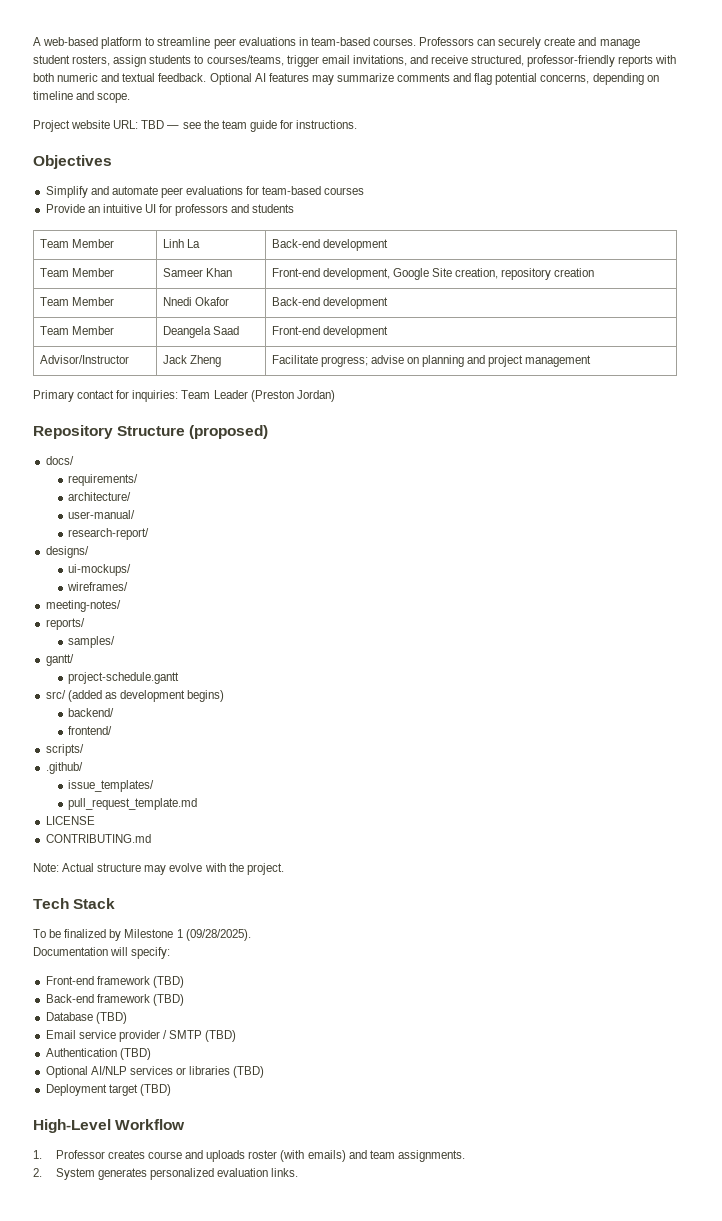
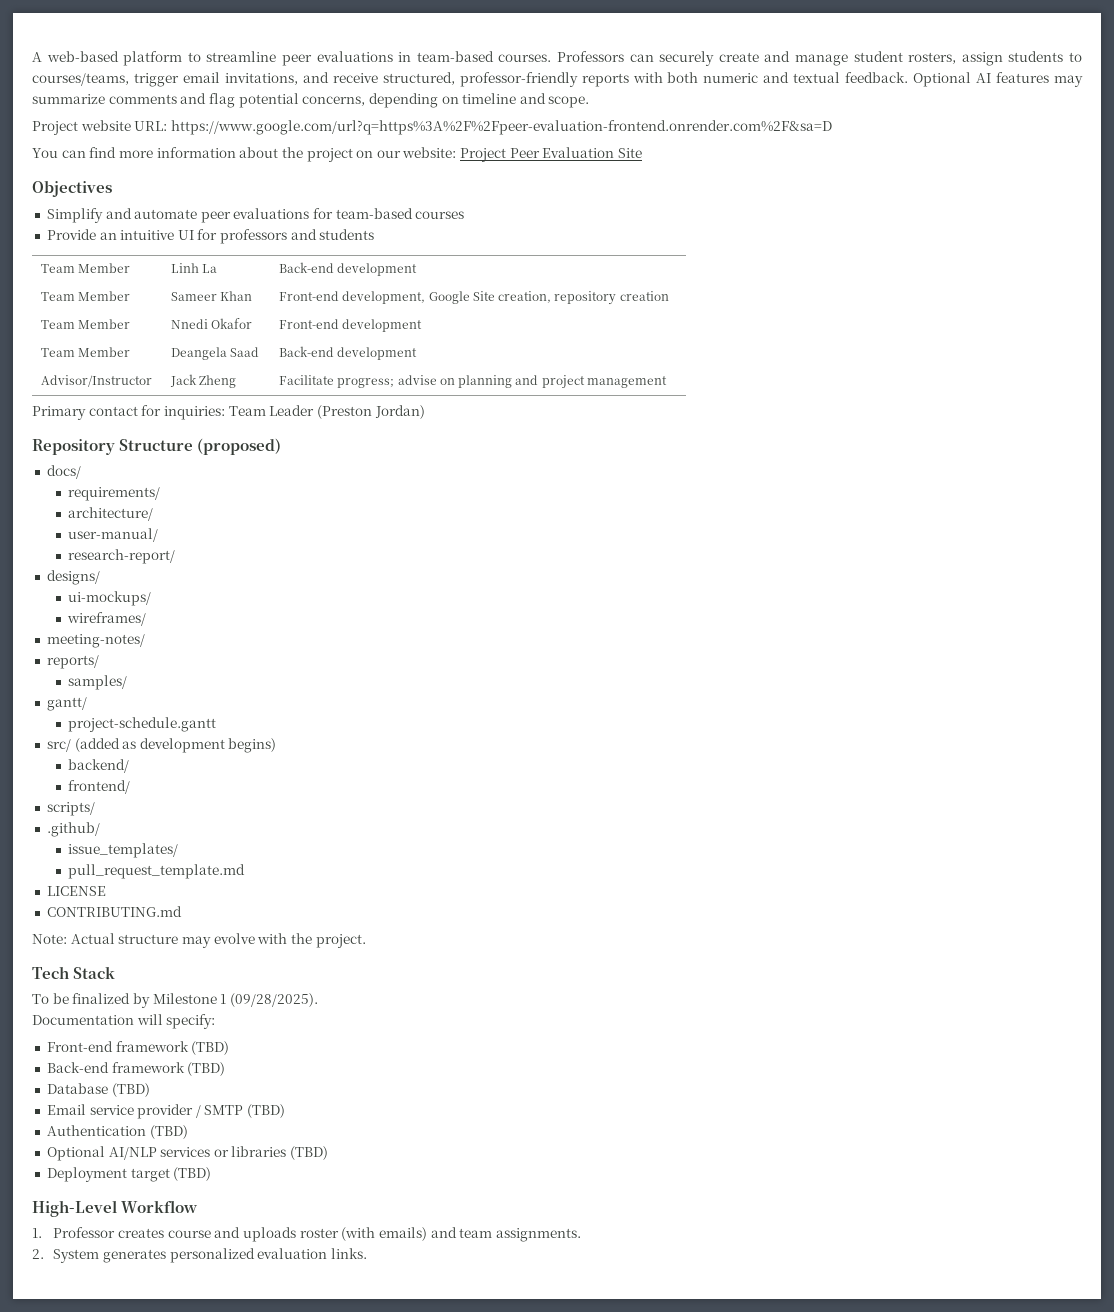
- Project website URL: TBD — see the team guide for instructions.
+ Project website URL: https://www.google.com/url?q=https%3A%2F%2Fpeer-evaluation-frontend.onrender.com%2F&sa=D
+ You can find more information about the project on our website: Project Peer Evaluation Site
- Team Member | Nnedi Okafor | Back-end development
+ Team Member | Nnedi Okafor | Front-end development
- Team Member | Deangela Saad | Front-end development
+ Team Member | Deangela Saad | Back-end development

